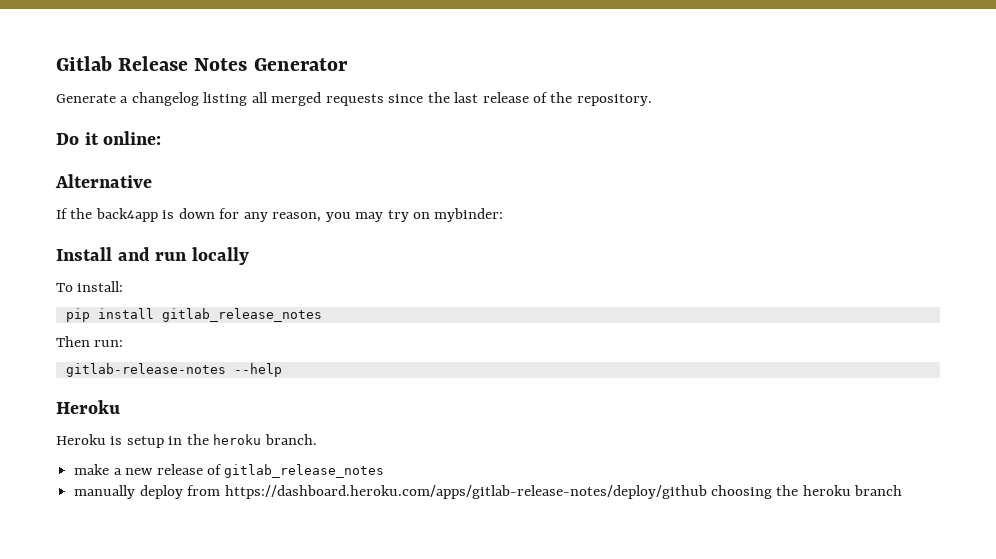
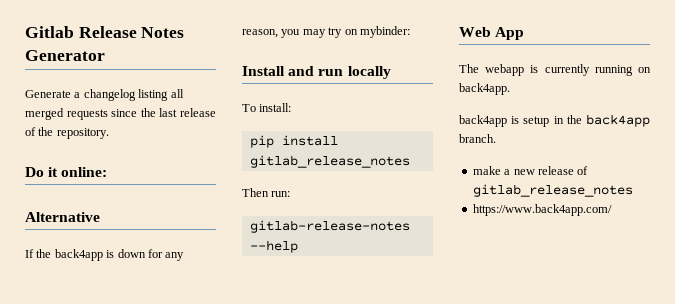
  gitlab-release-notes --help
- Heroku
- Heroku is setup in the heroku branch.
+ Web App
+ The webapp is currently running on back4app.
+ back4app is setup in the back4app branch.
- manually deploy from https://dashboard.heroku.com/apps/gitlab-release-notes/deploy/github choosing the heroku branch
+ https://www.back4app.com/

